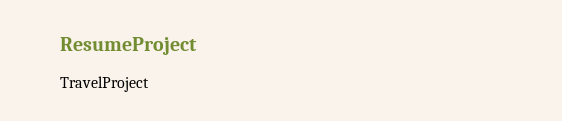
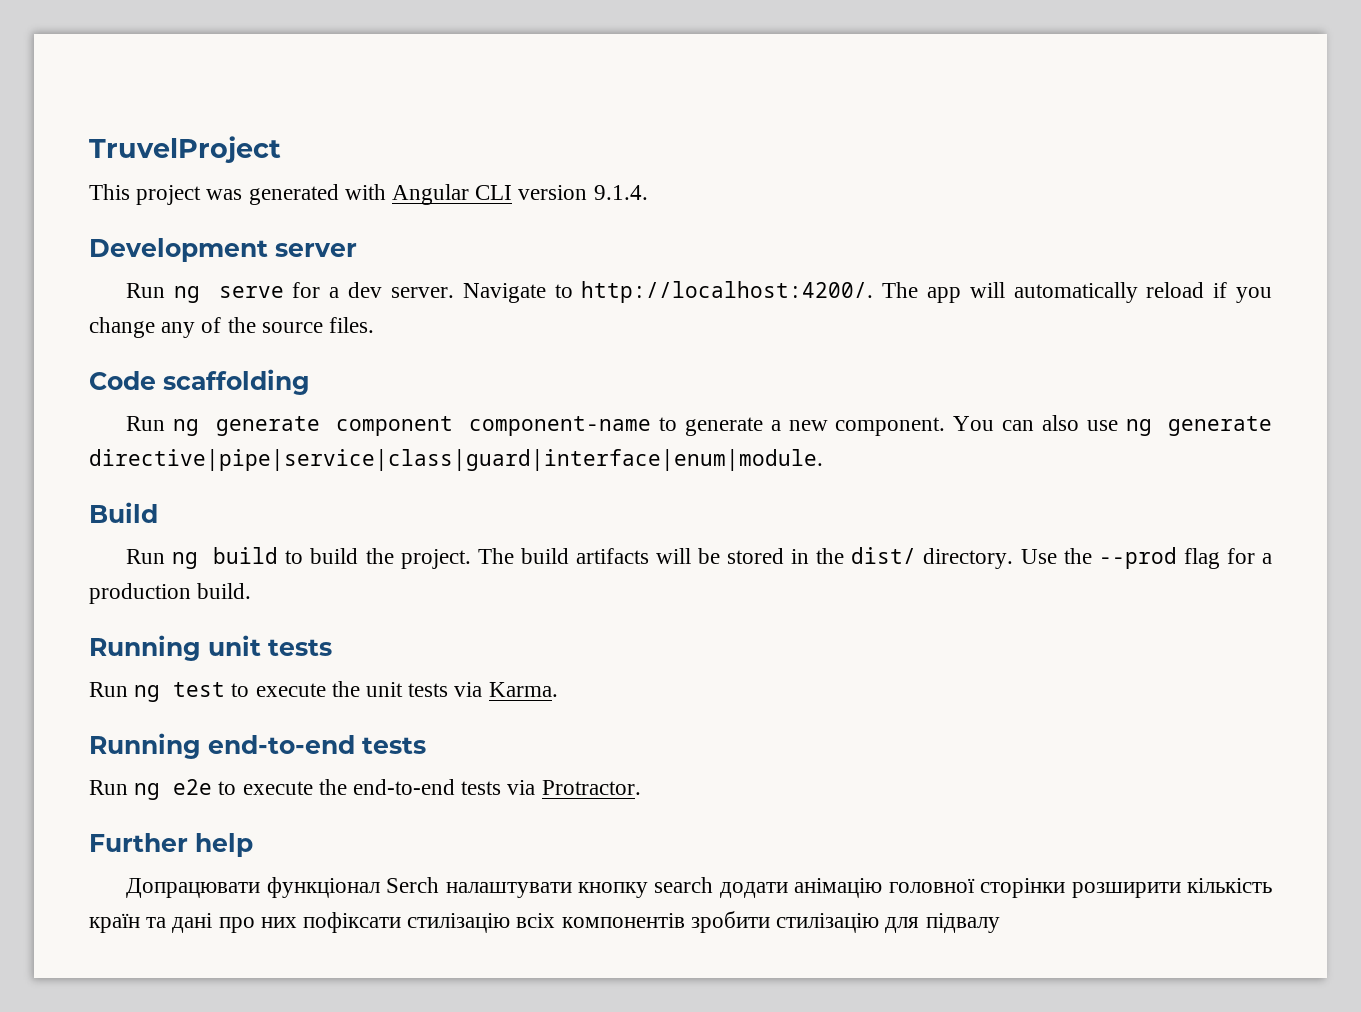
- ResumeProject
- TravelProject
+ TruvelProject
+ This project was generated with Angular CLI version 9.1.4.
+ Development server
+ Run ng serve for a dev server. Navigate to http://localhost:4200/. The app will automatically reload if you change any of the source files.
+ Code scaffolding
+ Run ng generate component component-name to generate a new component. You can also use ng generate directive|pipe|service|class|guard|interface|enum|module.
+ Build
+ Run ng build to build the project. The build artifacts will be stored in the dist/ directory. Use the --prod flag for a production build.
+ Running unit tests
+ Run ng test to execute the unit tests via Karma.
+ Running end-to-end tests
+ Run ng e2e to execute the end-to-end tests via Protractor.
+ Further help
+ Допрацювати функціонал Serch налаштувати кнопку search додати анімацію головної сторінки розширити кількість країн та дані про них пофіксати стилізацію всіх компонентів зробити стилізацію для підвалу

